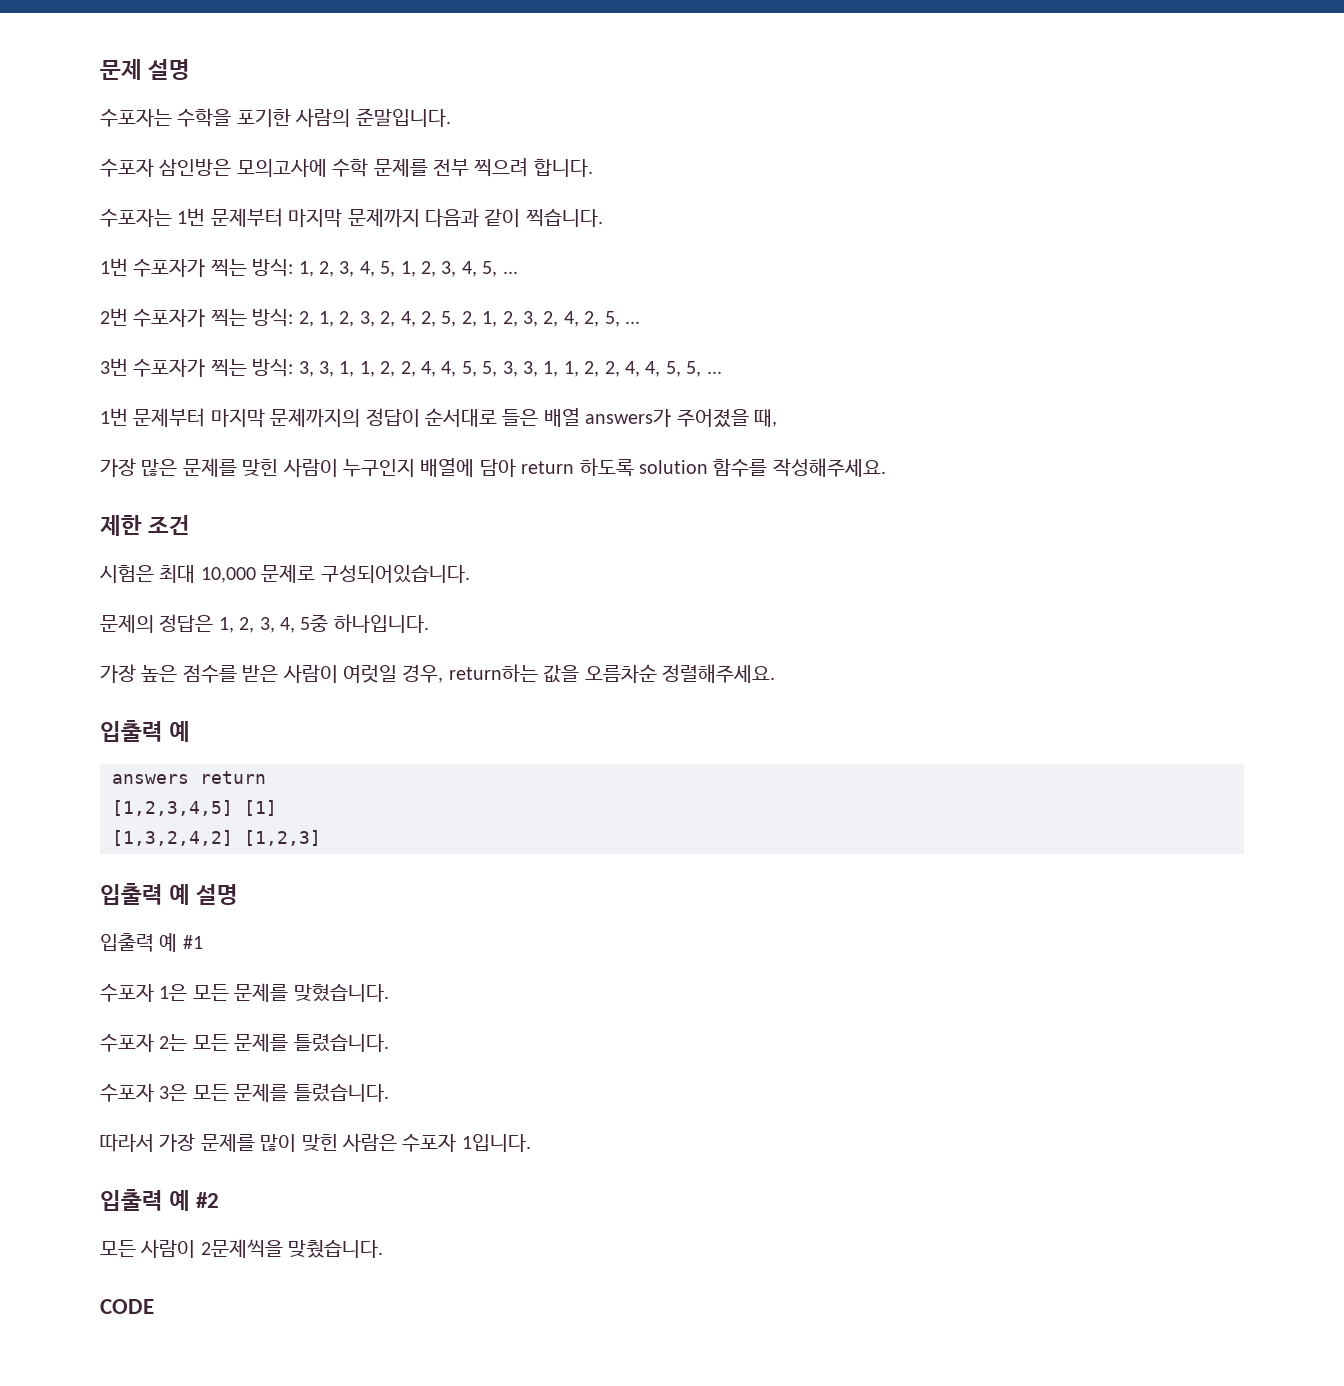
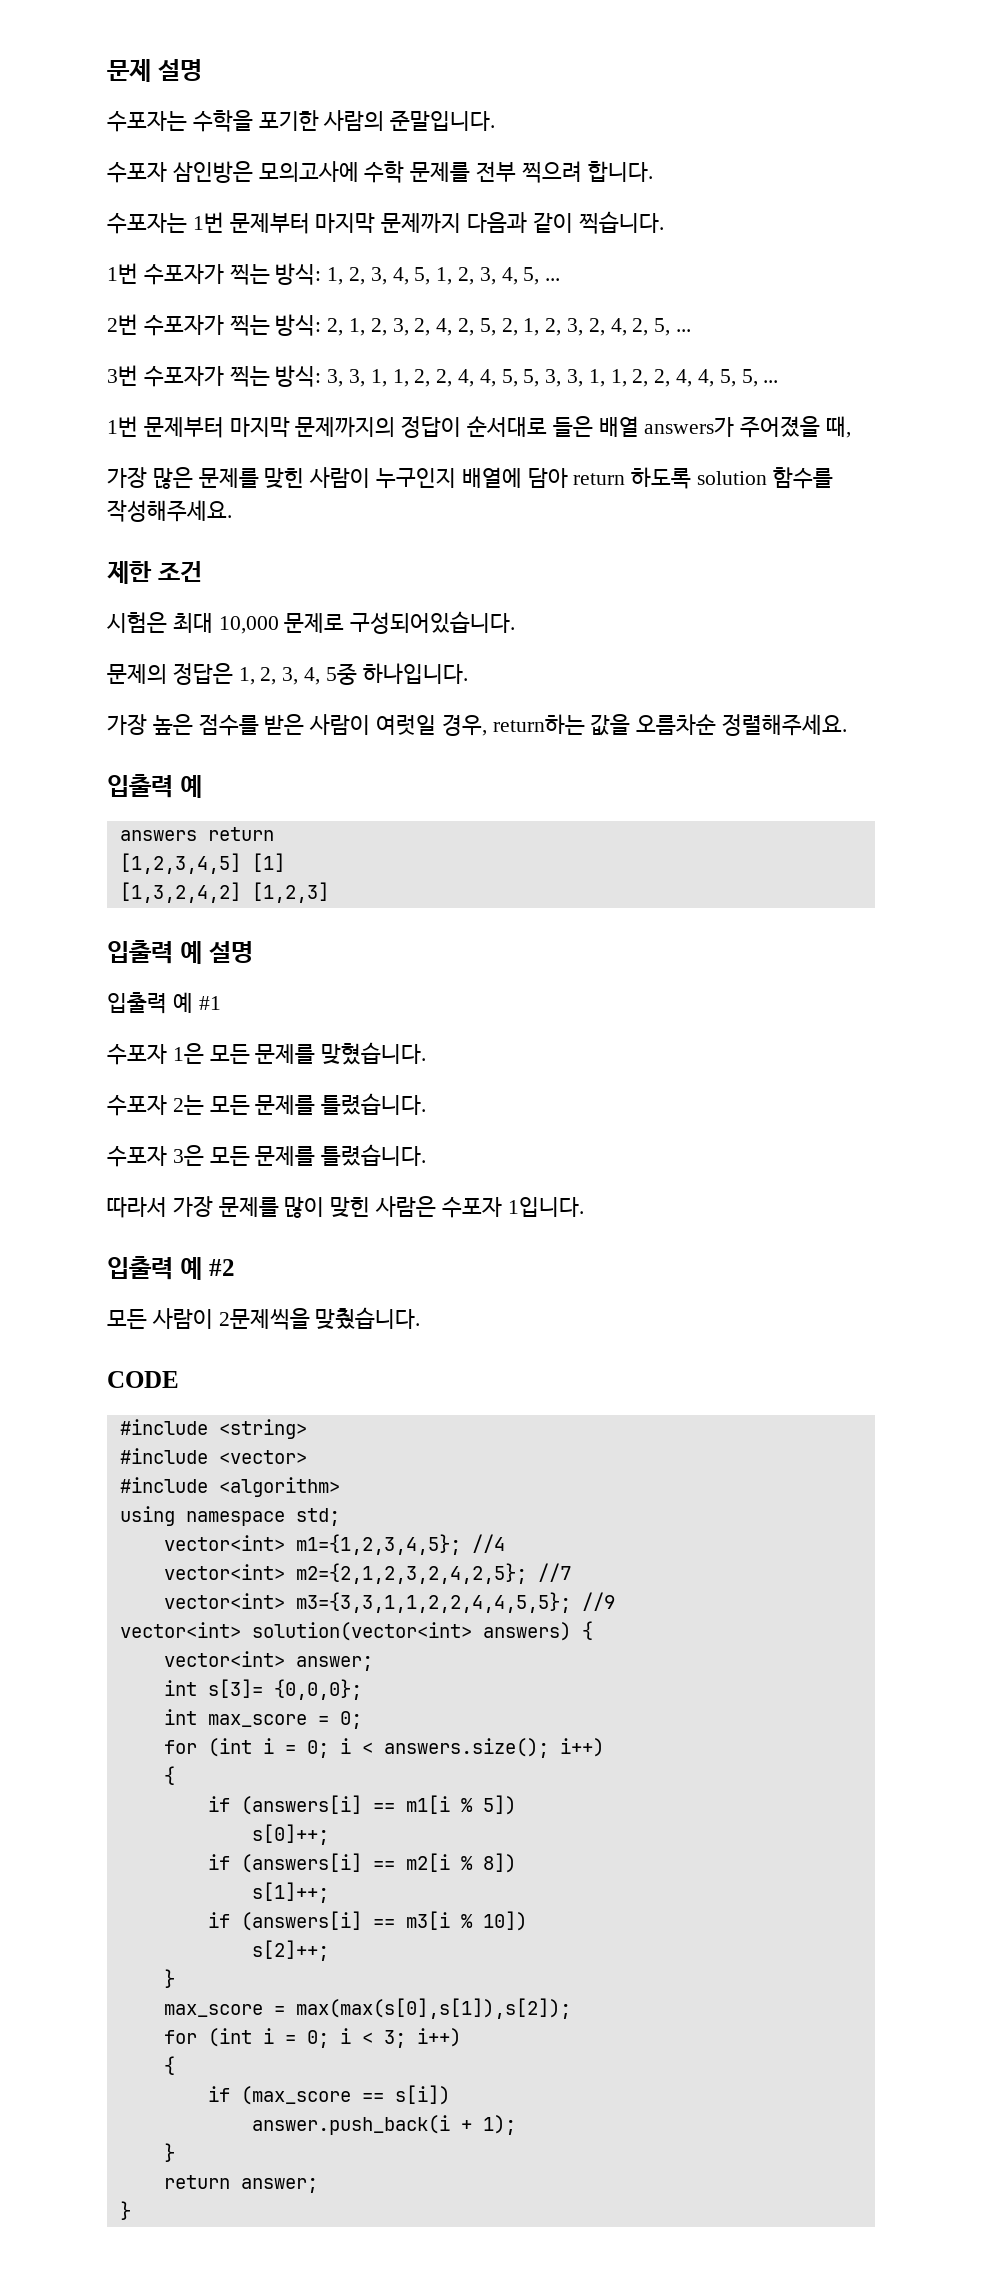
+ #include <string>
+ #include <vector>
+ #include <algorithm>
+ using namespace std;
+ vector<int> m1={1,2,3,4,5}; //4
+ vector<int> m2={2,1,2,3,2,4,2,5}; //7
+ vector<int> m3={3,3,1,1,2,2,4,4,5,5}; //9
+ vector<int> solution(vector<int> answers) {
+ vector<int> answer;
+ int s[3]= {0,0,0};
+ int max_score = 0;
+ for (int i = 0; i < answers.size(); i++)
+ {
+ if (answers[i] == m1[i % 5])
+ s[0]++;
+ if (answers[i] == m2[i % 8])
+ s[1]++;
+ if (answers[i] == m3[i % 10])
+ s[2]++;
+ }
+ max_score = max(max(s[0],s[1]),s[2]);
+ for (int i = 0; i < 3; i++)
+ {
+ if (max_score == s[i])
+ answer.push_back(i + 1);
+ }
+ return answer;
+ }

